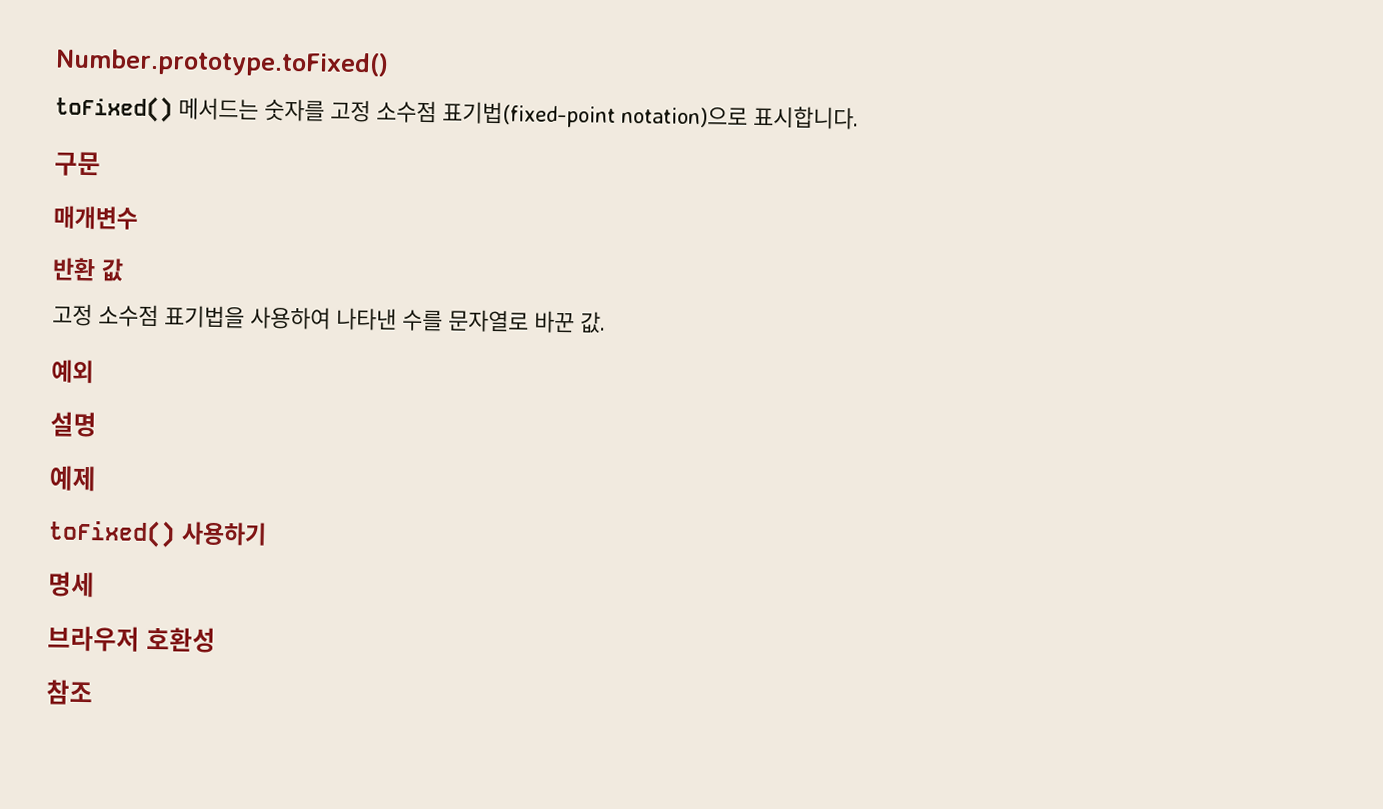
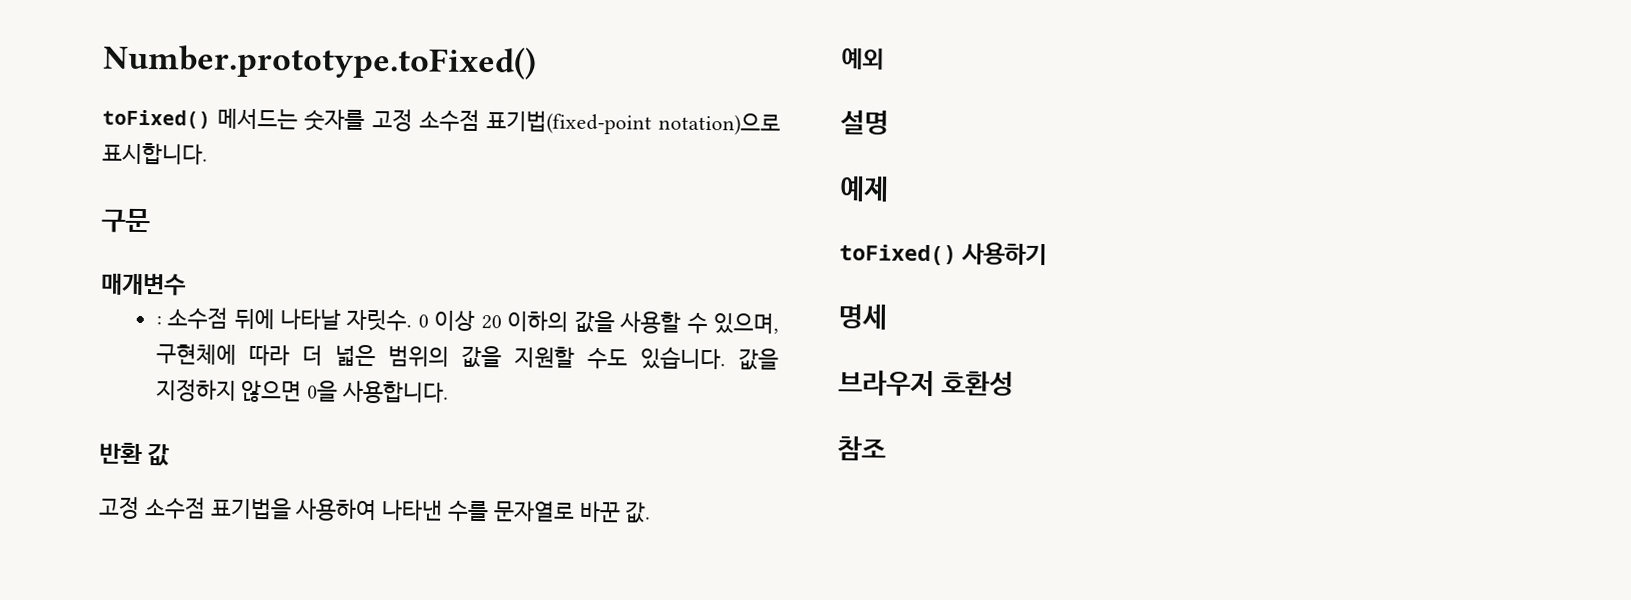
+ : 소수점 뒤에 나타날 자릿수. 0 이상 20 이하의 값을 사용할 수 있으며, 구현체에 따라 더 넓은 범위의 값을 지원할 수도 있습니다. 값을 지정하지 않으면 0을 사용합니다.

